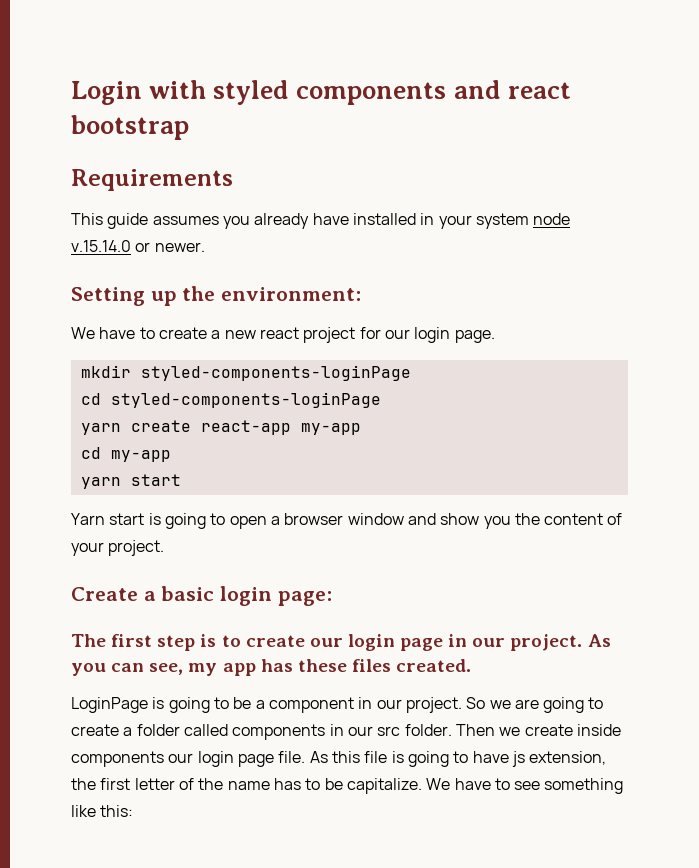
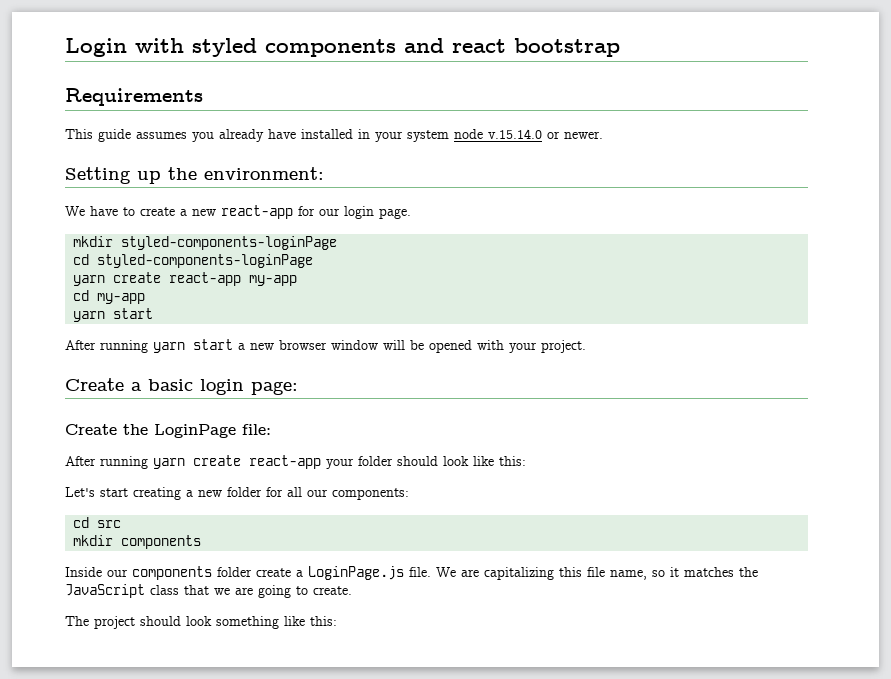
- We have to create a new react project for our login page.
+ We have to create a new react-app for our login page.
- Yarn start is going to open a browser window and show you the content of your project.
+ After running yarn start a new browser window will be opened with your project.
- The first step is to create our login page in our project. As you can see, my app has these files created.
- LoginPage is going to be a component in our project. So we are going to create a folder called components in our src folder. Then we create inside components our login page file. As this file is going to have js extension, the first letter of the name has to be capitalize. We have to see something like this:
+ Create the LoginPage file:
+ After running yarn create react-app your folder should look like this:
+ Let's start creating a new folder for all our components:
+ cd src
+ mkdir components
+ Inside our components folder create a LoginPage.js file. We are capitalizing this file name, so it matches the JavaScript class that we are going to create.
+ The project should look something like this:

